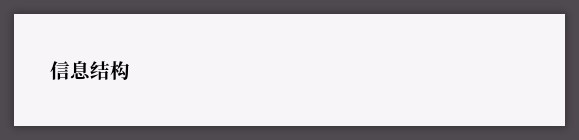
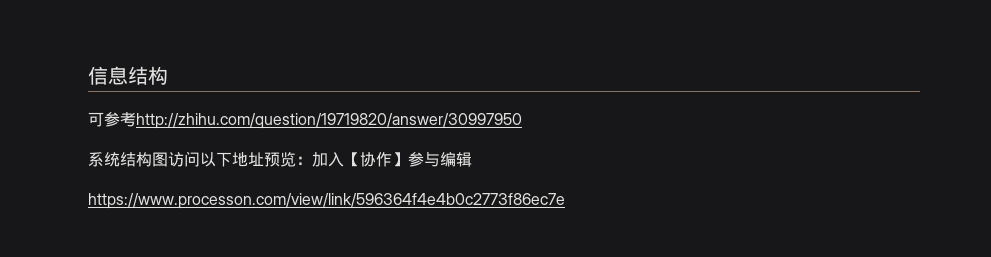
+ 可参考http://zhihu.com/question/19719820/answer/30997950
+ 系统结构图访问以下地址预览：加入【协作】参与编辑
+ https://www.processon.com/view/link/596364f4e4b0c2773f86ec7e

